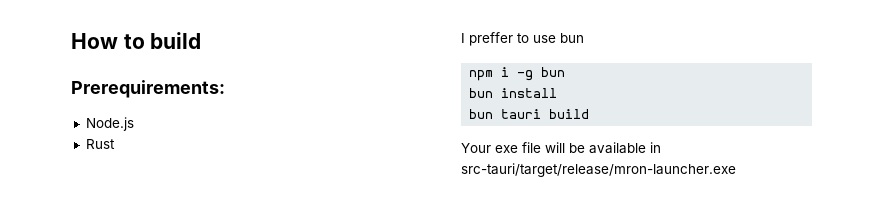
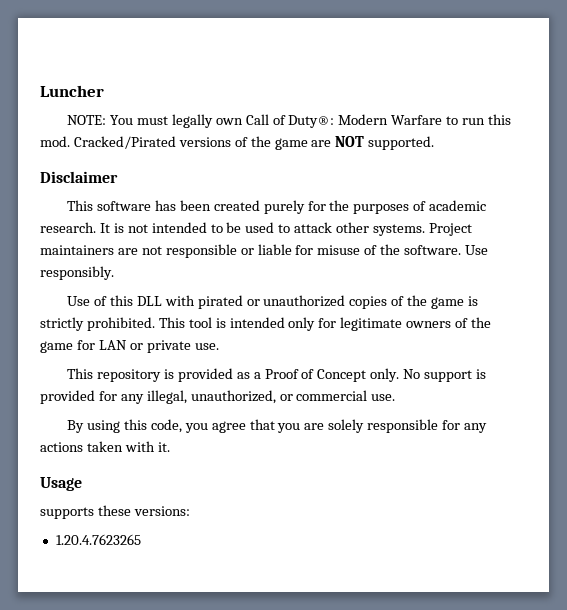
- How to build
- Prerequirements:
- Node.js
- Rust
- I preffer to use bun
- npm i -g bun
- bun install
- bun tauri build
- Your exe file will be available in src-tauri/target/release/mron-launcher.exe
+ Luncher
+ NOTE: You must legally own Call of Duty®: Modern Warfare to run this mod. Cracked/Pirated versions of the game are NOT supported.
+ Disclaimer
+ This software has been created purely for the purposes of academic research. It is not intended to be used to attack other systems. Project maintainers are not responsible or liable for misuse of the software. Use responsibly.
+ Use of this DLL with pirated or unauthorized copies of the game is strictly prohibited. This tool is intended only for legitimate owners of the game for LAN or private use.
+ This repository is provided as a Proof of Concept only. No support is provided for any illegal, unauthorized, or commercial use.
+ By using this code, you agree that you are solely responsible for any actions taken with it.
+ Usage
+ supports these versions:
+ 1.20.4.7623265

